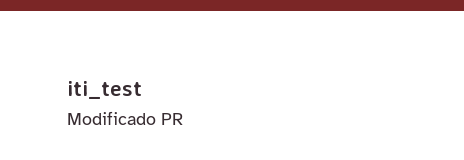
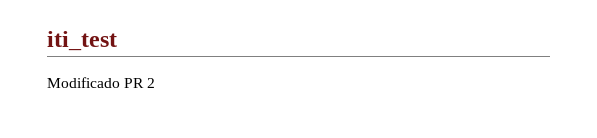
- Modificado PR
+ Modificado PR 2

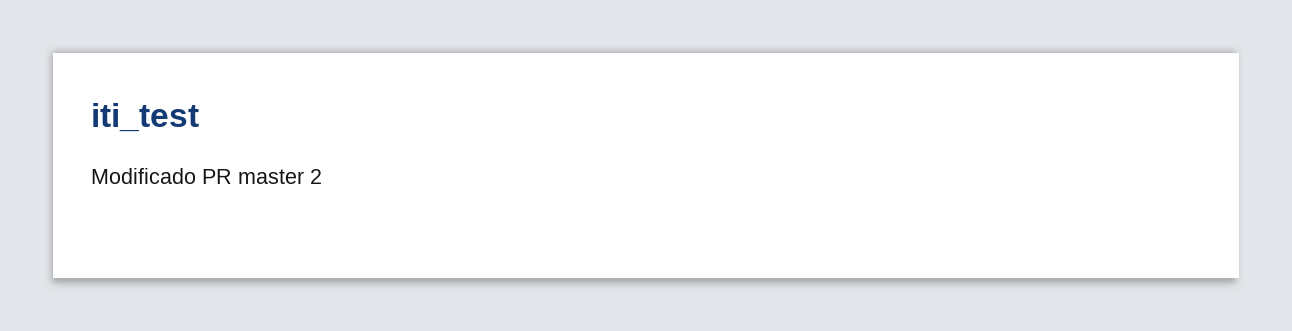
- Modificado PR 2
+ Modificado PR master 2

